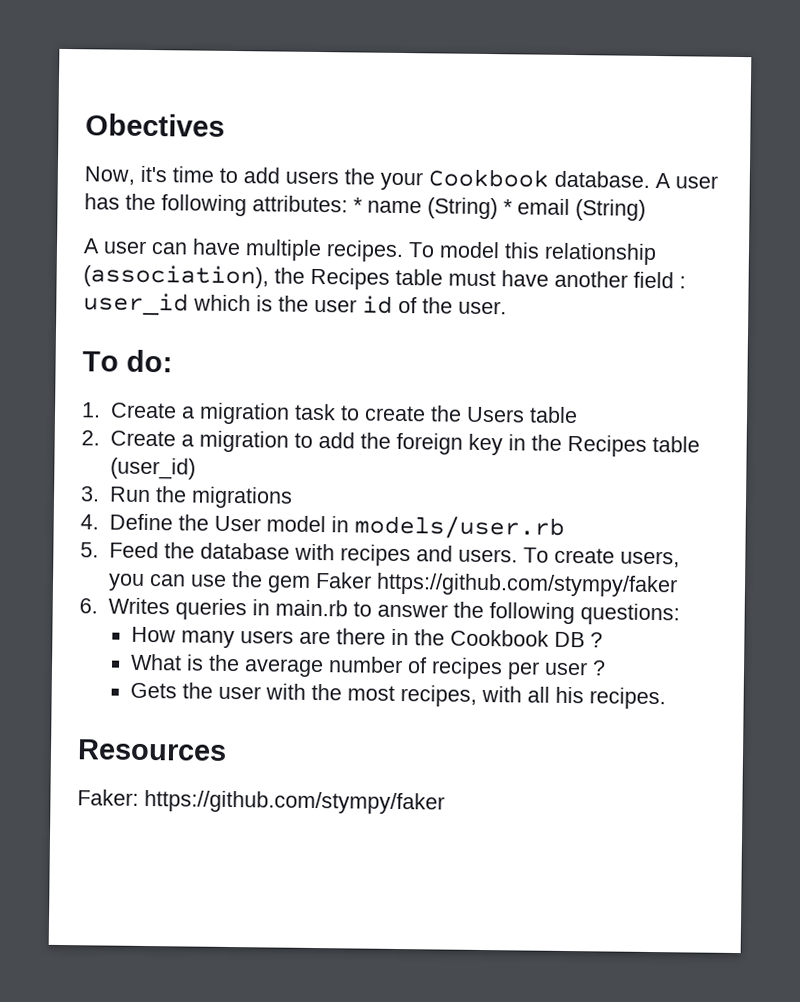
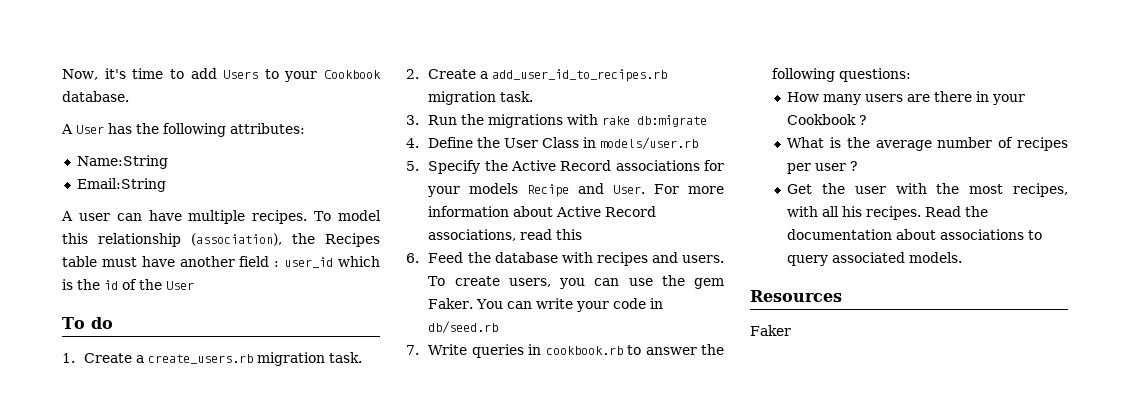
- Obectives
- Now, it's time to add users the your Cookbook database. A user has the following attributes: * name (String) * email (String)
+ Now, it's time to add Users to your Cookbook database.
+ A User has the following attributes:
+ Name:String
+ Email:String
- To model this relationship (association), the Recipes table must have another field : user_id which is the user id of the user.
- To do:
+ To model this relationship (association), the Recipes table must have another field : user_id which is the id of the User
+ To do
- 1. Create a migration task to create the Users table
- 2. Create a migration to add the foreign key in the Recipes table (user_id)
+ 1. Create a create_users.rb migration task.
+ 2. Create a add_user_id_to_recipes.rb migration task.
- 3. Run the migrations
+ 3. Run the migrations with rake db:migrate
- 4. Define the User model in models/user.rb
+ 4. Define the User Class in models/user.rb
- 5. Feed the database with recipes and users.
+ 5. Specify the Active Record associations for your models Recipe and User. For more information about Active Record associations, read this
+ 6. Feed the database with recipes and users.
- To create users, you can use the gem Faker https://github.com/stympy/faker
- 6. Writes queries in main.rb to answer the following questions:
+ To create users, you can use the gem Faker. You can write your code in db/seed.rb
+ 7. Write queries in cookbook.rb to answer the following questions:
- How many users are there in the Cookbook DB ?
+ How many users are there in your Cookbook ?
- Gets the user with the most recipes, with all his recipes.
+ Get the user with the most recipes, with all his recipes. Read the documentation about associations to query associated models.
- Faker: https://github.com/stympy/faker
+ Faker

